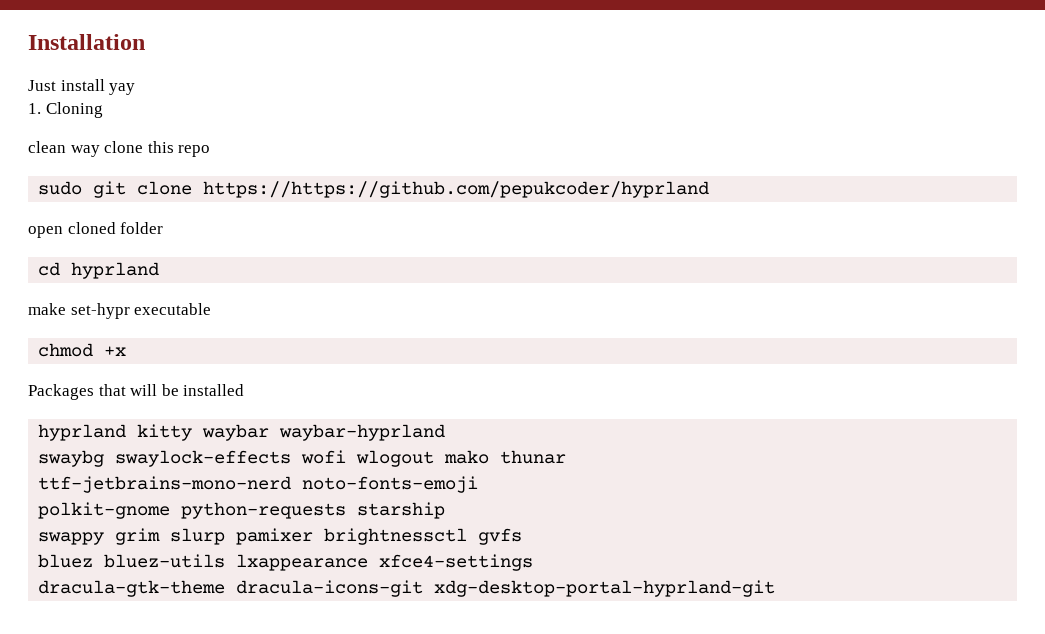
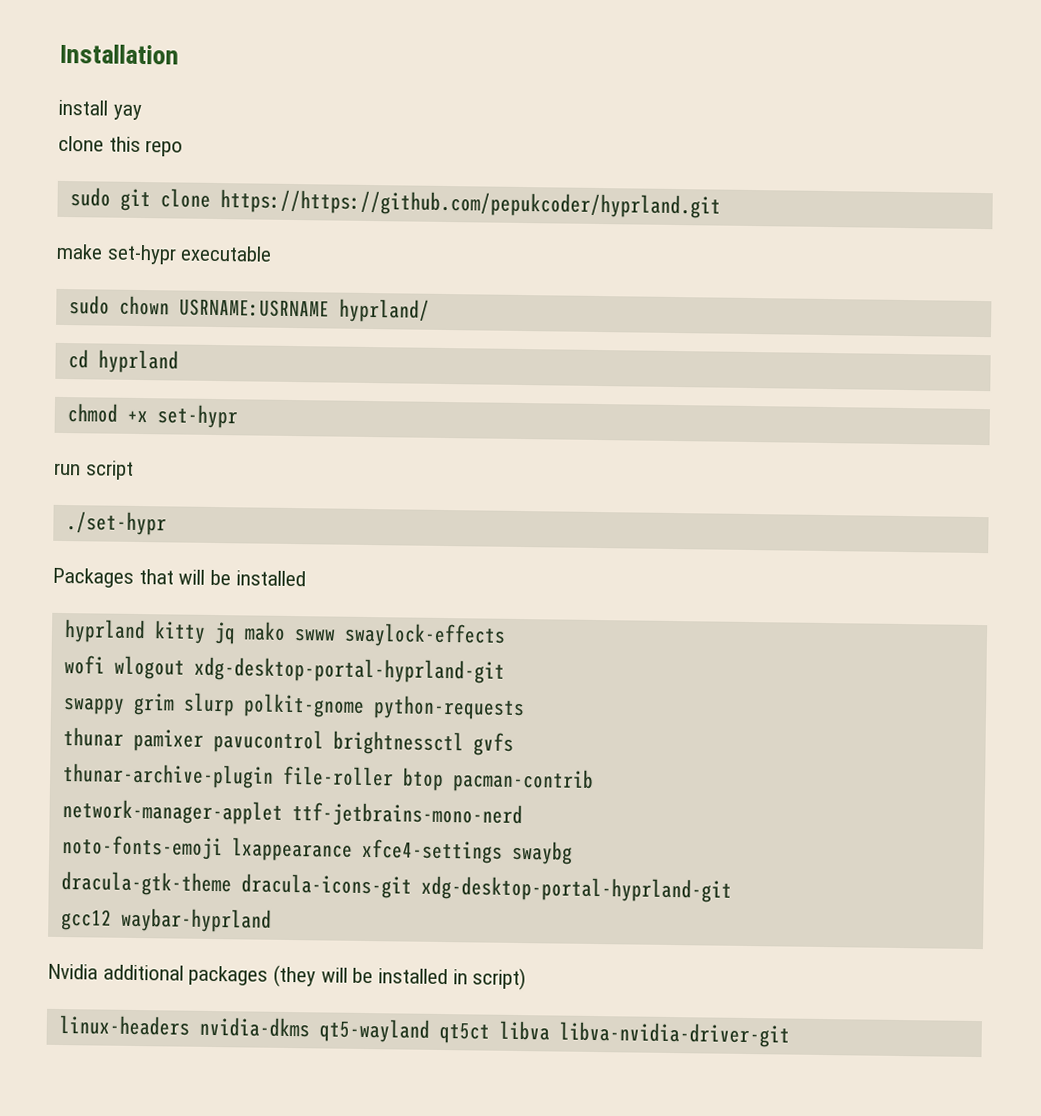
- Just install yay
+ install yay
- 1. Cloning
- clean way clone this repo
+ clone this repo
- sudo git clone https://https://github.com/pepukcoder/hyprland
- open cloned folder
+ sudo git clone https://https://github.com/pepukcoder/hyprland.git
+ make set-hypr executable
+ sudo chown USRNAME:USRNAME hyprland/
  cd hyprland
- make set-hypr executable
- chmod +x
+ chmod +x set-hypr
+ run script
+ ./set-hypr
- hyprland kitty waybar waybar-hyprland
- swaybg swaylock-effects wofi wlogout mako thunar
- ttf-jetbrains-mono-nerd noto-fonts-emoji
- polkit-gnome python-requests starship
- swappy grim slurp pamixer brightnessctl gvfs
- bluez bluez-utils lxappearance xfce4-settings
+ hyprland kitty jq mako swww swaylock-effects
+ wofi wlogout xdg-desktop-portal-hyprland-git
+ swappy grim slurp polkit-gnome python-requests
+ thunar pamixer pavucontrol brightnessctl gvfs
+ thunar-archive-plugin file-roller btop pacman-contrib
+ network-manager-applet ttf-jetbrains-mono-nerd
+ noto-fonts-emoji lxappearance xfce4-settings swaybg
+ gcc12 waybar-hyprland
+ Nvidia additional packages (they will be installed in script)
+ linux-headers nvidia-dkms qt5-wayland qt5ct libva libva-nvidia-driver-git

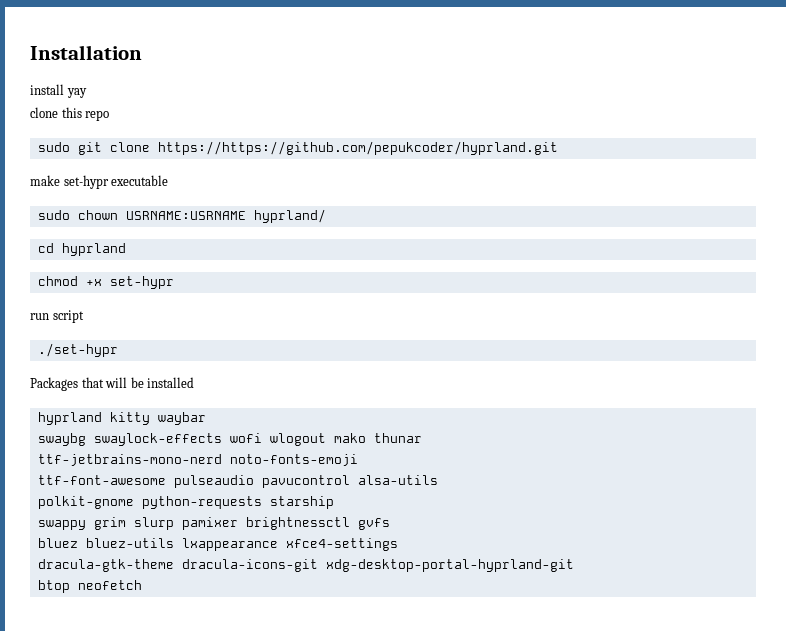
- hyprland kitty jq mako swww swaylock-effects
- wofi wlogout xdg-desktop-portal-hyprland-git
- swappy grim slurp polkit-gnome python-requests
- thunar pamixer pavucontrol brightnessctl gvfs
- thunar-archive-plugin file-roller btop pacman-contrib
- network-manager-applet ttf-jetbrains-mono-nerd
- noto-fonts-emoji lxappearance xfce4-settings swaybg
+ hyprland kitty waybar
+ swaybg swaylock-effects wofi wlogout mako thunar
+ ttf-jetbrains-mono-nerd noto-fonts-emoji
+ ttf-font-awesome pulseaudio pavucontrol alsa-utils
+ polkit-gnome python-requests starship
+ swappy grim slurp pamixer brightnessctl gvfs
+ bluez bluez-utils lxappearance xfce4-settings
- gcc12 waybar-hyprland
- Nvidia additional packages (they will be installed in script)
- linux-headers nvidia-dkms qt5-wayland qt5ct libva libva-nvidia-driver-git
+ btop neofetch

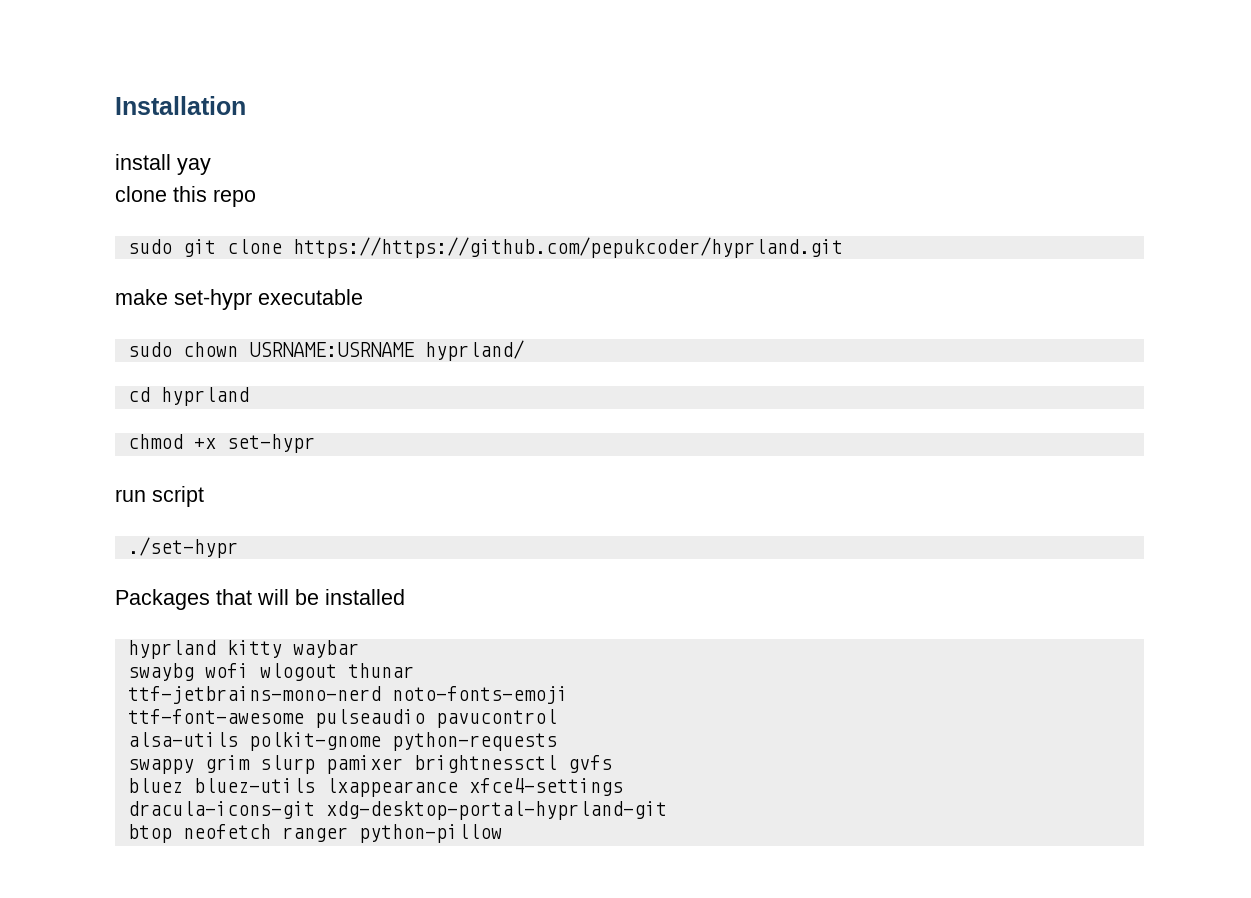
- swaybg swaylock-effects wofi wlogout mako thunar
+ swaybg wofi wlogout thunar
- ttf-font-awesome pulseaudio pavucontrol alsa-utils
- polkit-gnome python-requests starship
+ ttf-font-awesome pulseaudio pavucontrol
+ alsa-utils polkit-gnome python-requests
- dracula-gtk-theme dracula-icons-git xdg-desktop-portal-hyprland-git
+ dracula-icons-git xdg-desktop-portal-hyprland-git
- btop neofetch
+ btop neofetch ranger python-pillow

